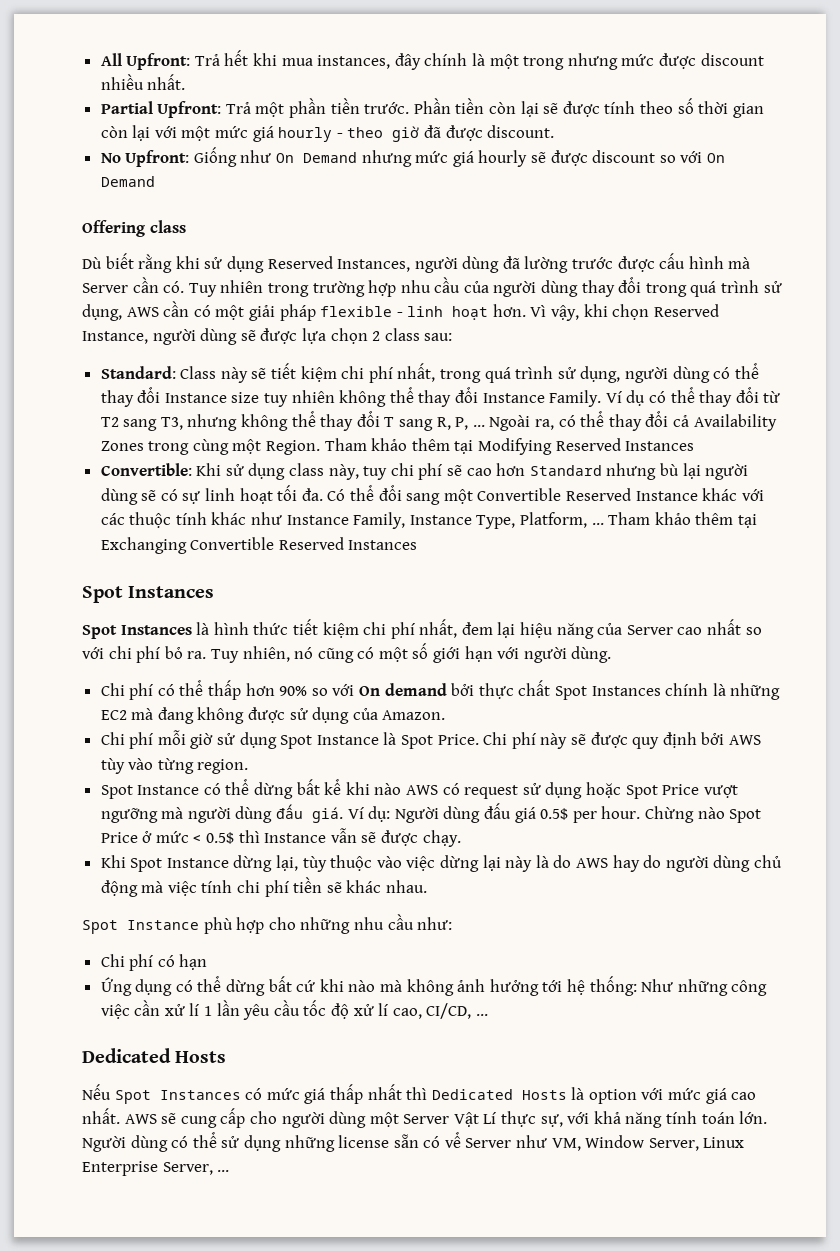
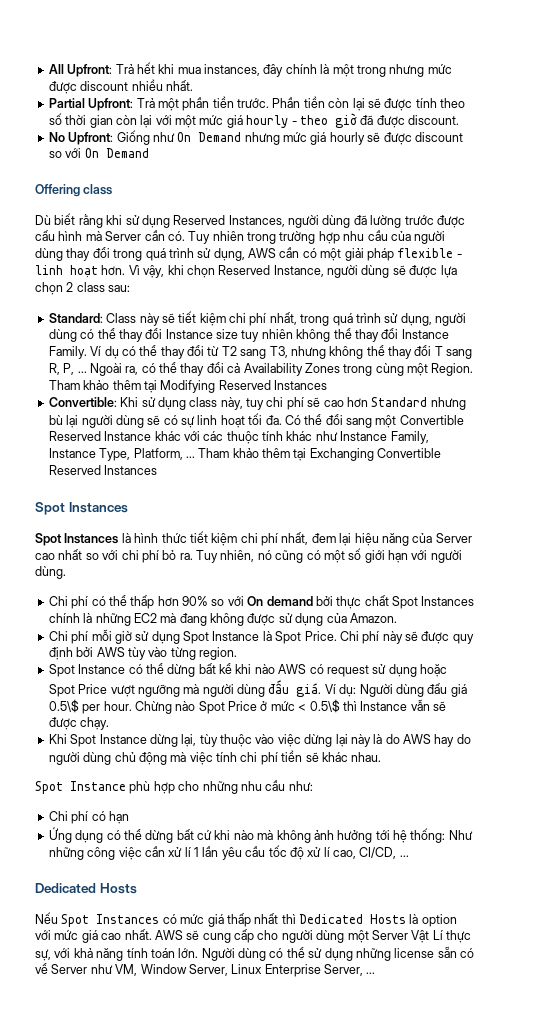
- Ví dụ: Người dùng đấu giá 0.5$ per hour.
+ Ví dụ: Người dùng đấu giá 0.5\$ per hour.
- Chừng nào Spot Price ở mức < 0.5$ thì Instance vẫn sẽ được chạy.
+ Chừng nào Spot Price ở mức < 0.5\$ thì Instance vẫn sẽ được chạy.

